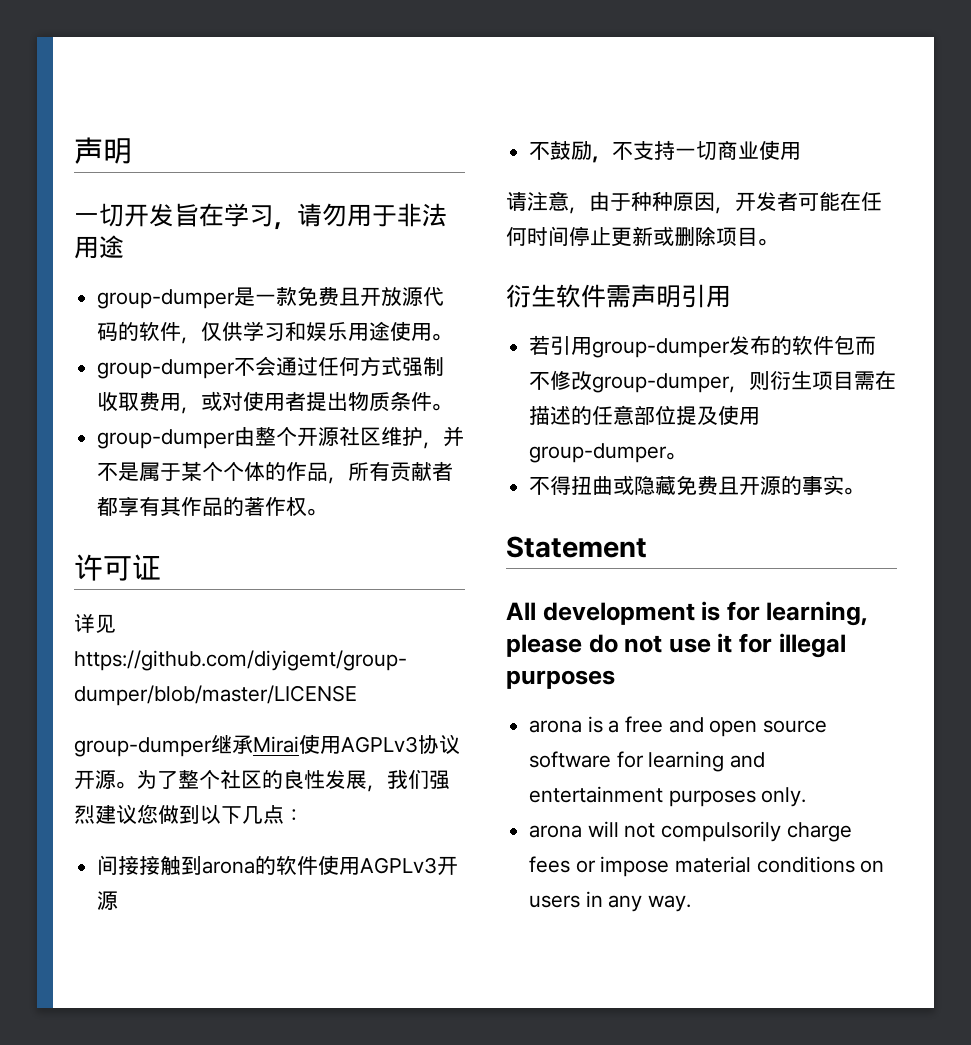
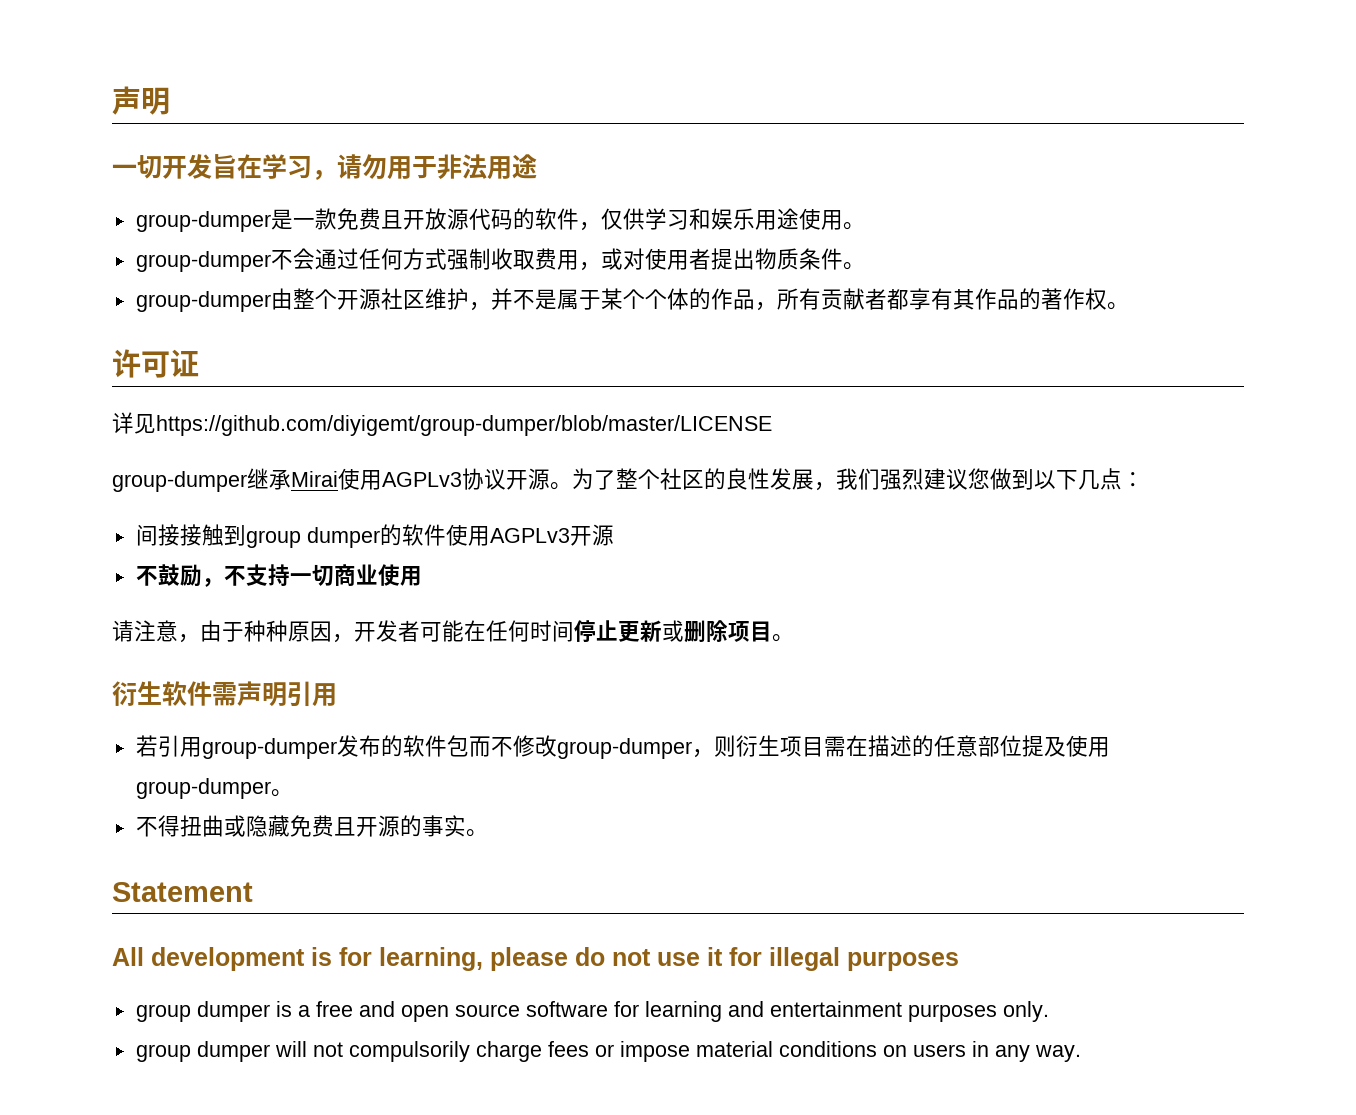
- 间接接触到arona的软件使用AGPLv3开源
+ 间接接触到group dumper的软件使用AGPLv3开源
- arona is a free and open source software for learning and entertainment purposes only.
+ group dumper is a free and open source software for learning and entertainment purposes only.
- arona will not compulsorily charge fees or impose material conditions on users in any way.
+ group dumper will not compulsorily charge fees or impose material conditions on users in any way.

